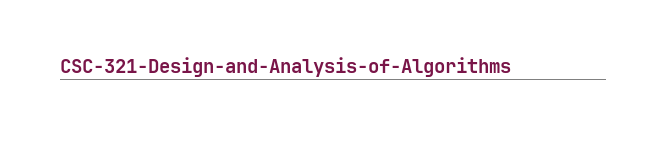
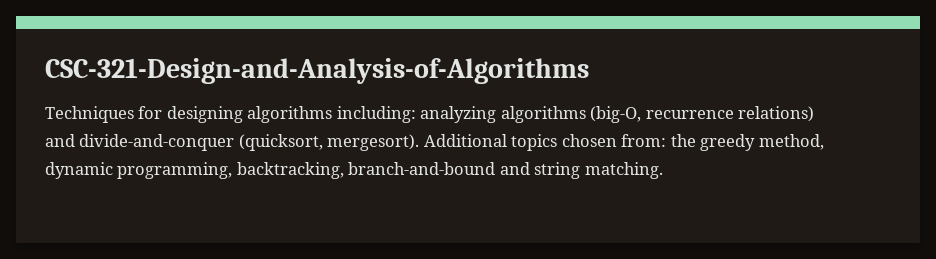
+ Techniques for designing algorithms including: analyzing algorithms (big-O, recurrence relations) and divide-and-conquer (quicksort, mergesort). Additional topics chosen from: the greedy method, dynamic programming, backtracking, branch-and-bound and string matching.

